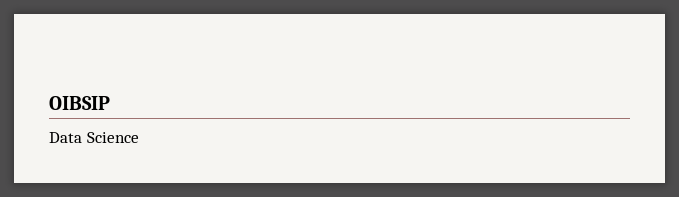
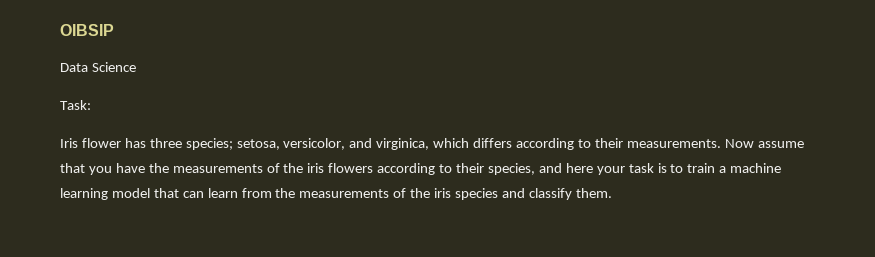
+ Task:
+ Iris flower has three species; setosa, versicolor, and virginica, which differs according to their measurements. Now assume that you have the measurements of the iris flowers according to their species, and here your task is to train a machine learning model that can learn from the measurements of the iris species and classify them.

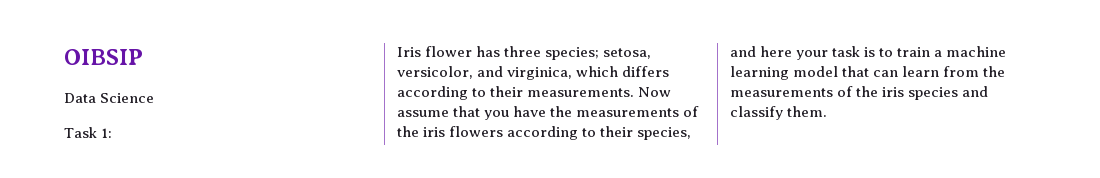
- Task:
+ Task 1:

